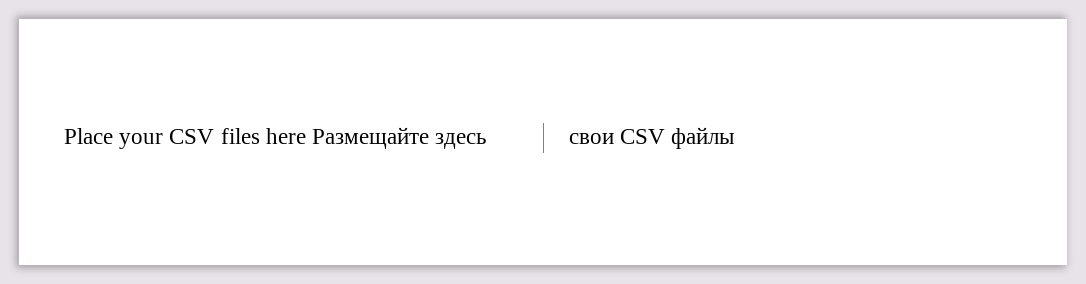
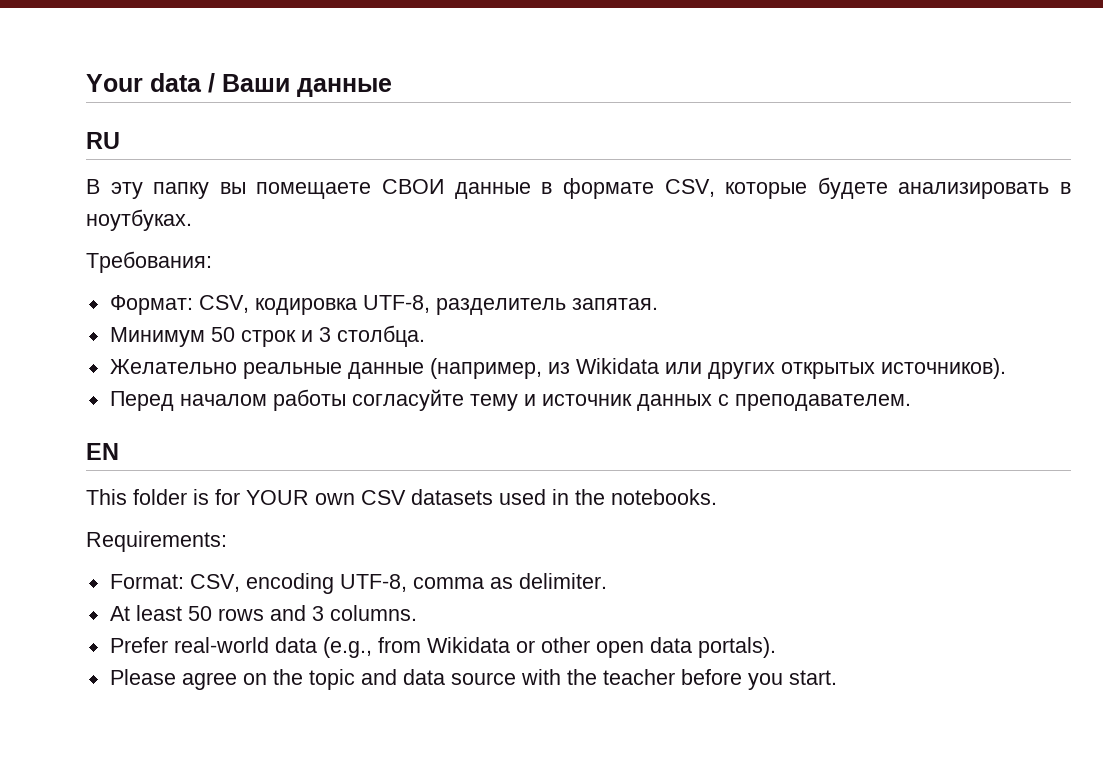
- Place your CSV files here Размещайте здесь свои CSV файлы
+ Your data / Ваши данные
+ RU
+ В эту папку вы помещаете СВОИ данные в формате CSV, которые будете анализировать в ноутбуках.
+ Требования:
+ Формат: CSV, кодировка UTF-8, разделитель запятая.
+ Минимум 50 строк и 3 столбца.
+ Желательно реальные данные (например, из Wikidata или других открытых источников).
+ Перед началом работы согласуйте тему и источник данных с преподавателем.
+ EN
+ This folder is for YOUR own CSV datasets used in the notebooks.
+ Requirements:
+ Format: CSV, encoding UTF-8, comma as delimiter.
+ At least 50 rows and 3 columns.
+ Prefer real-world data (e.g., from Wikidata or other open data portals).
+ Please agree on the topic and data source with the teacher before you start.

